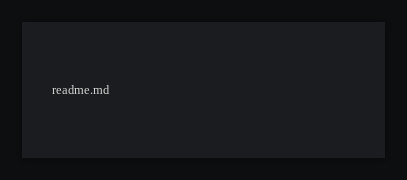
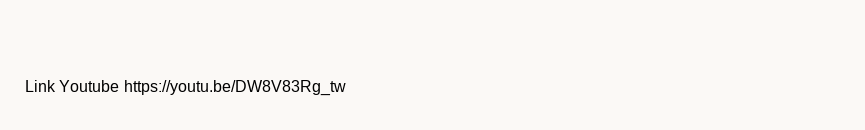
- readme.md
+ Link Youtube https://youtu.be/DW8V83Rg_tw

